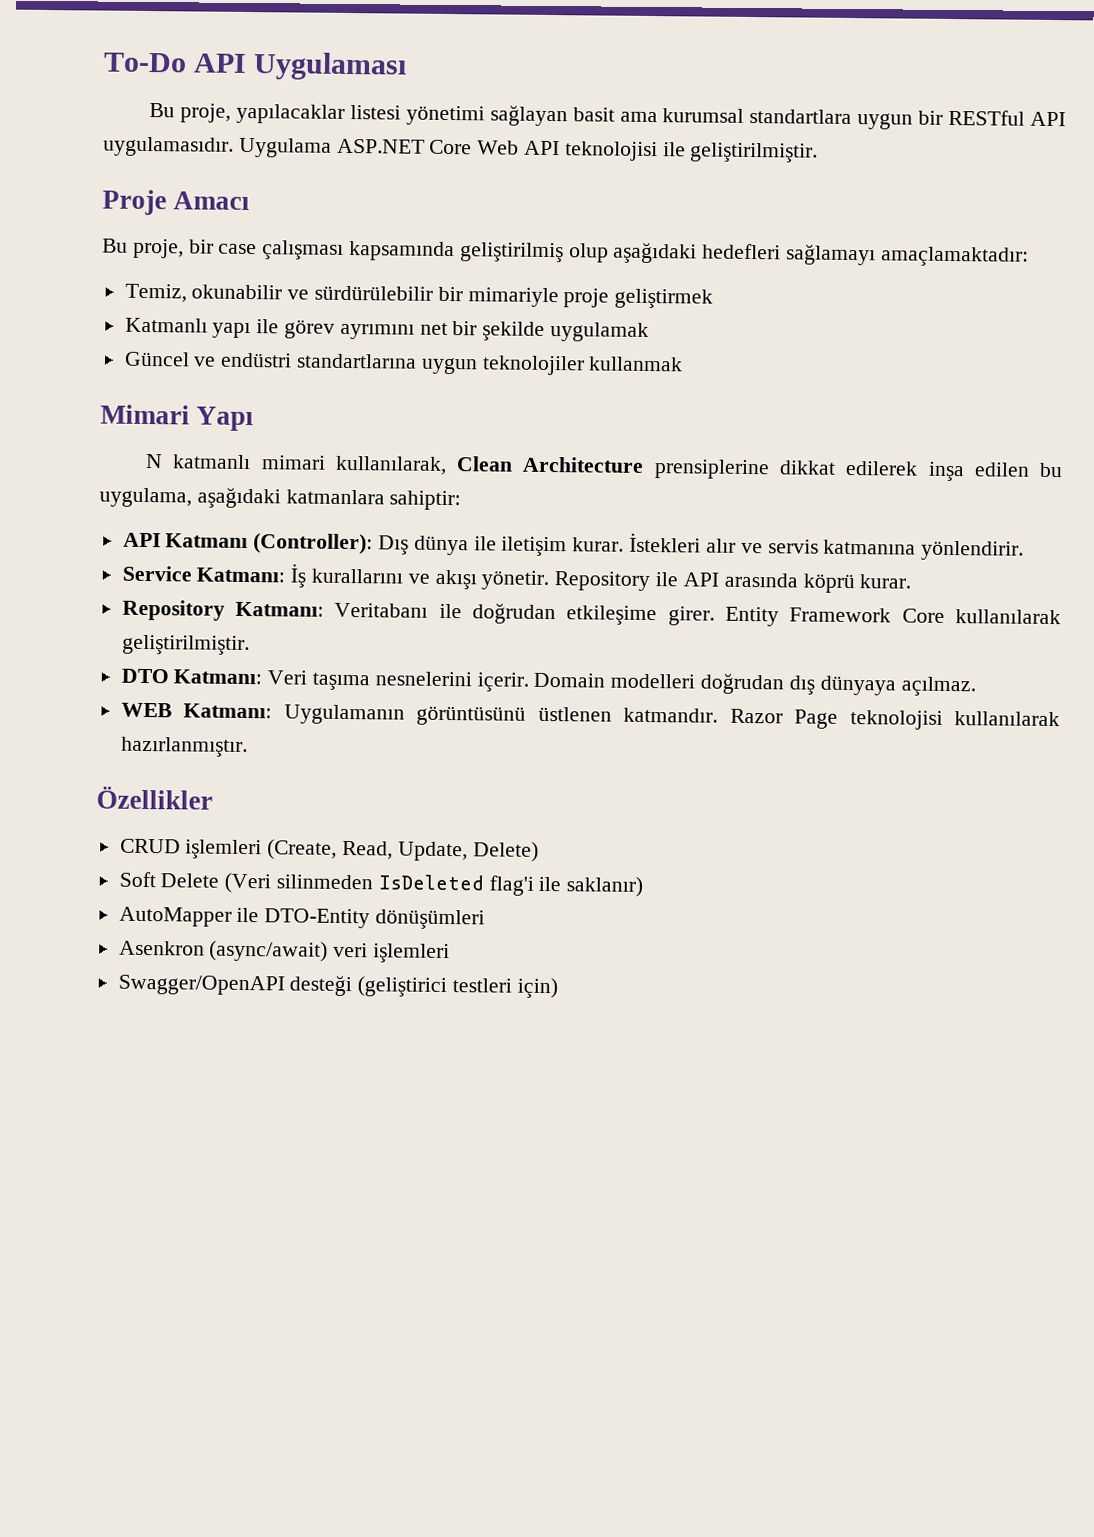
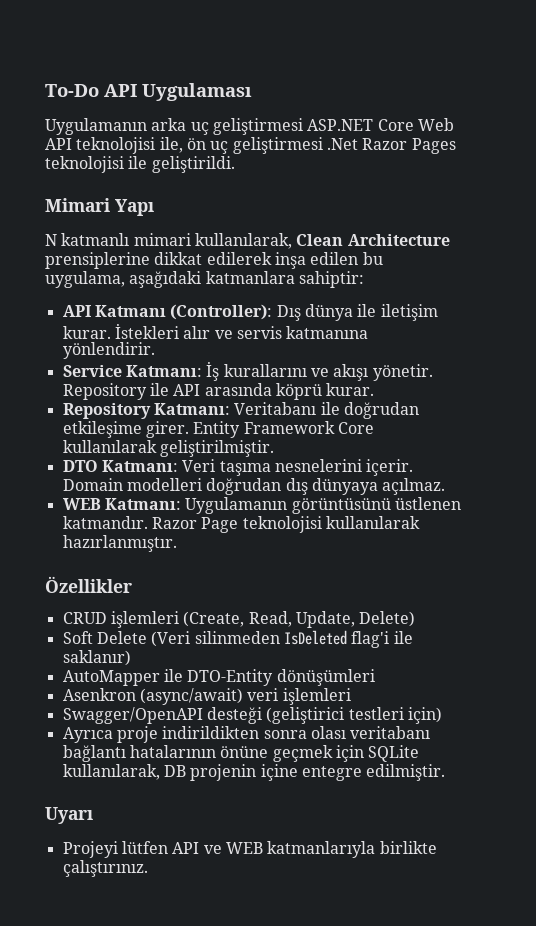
- Bu proje, yapılacaklar listesi yönetimi sağlayan basit ama kurumsal standartlara uygun bir RESTful API uygulamasıdır. Uygulama ASP.NET Core Web API teknolojisi ile geliştirilmiştir.
- Proje Amacı
- Bu proje, bir case çalışması kapsamında geliştirilmiş olup aşağıdaki hedefleri sağlamayı amaçlamaktadır:
- Temiz, okunabilir ve sürdürülebilir bir mimariyle proje geliştirmek
- Katmanlı yapı ile görev ayrımını net bir şekilde uygulamak
- Güncel ve endüstri standartlarına uygun teknolojiler kullanmak
+ Uygulamanın arka uç geliştirmesi ASP.NET Core Web API teknolojisi ile, ön uç geliştirmesi .Net Razor Pages teknolojisi ile geliştirildi.
+ Ayrıca proje indirildikten sonra olası veritabanı bağlantı hatalarının önüne geçmek için SQLite kullanılarak, DB projenin içine entegre edilmiştir.
+ Uyarı
+ Projeyi lütfen API ve WEB katmanlarıyla birlikte çalıştırınız.

